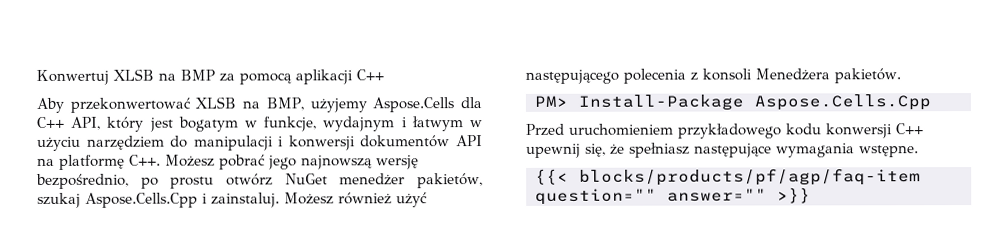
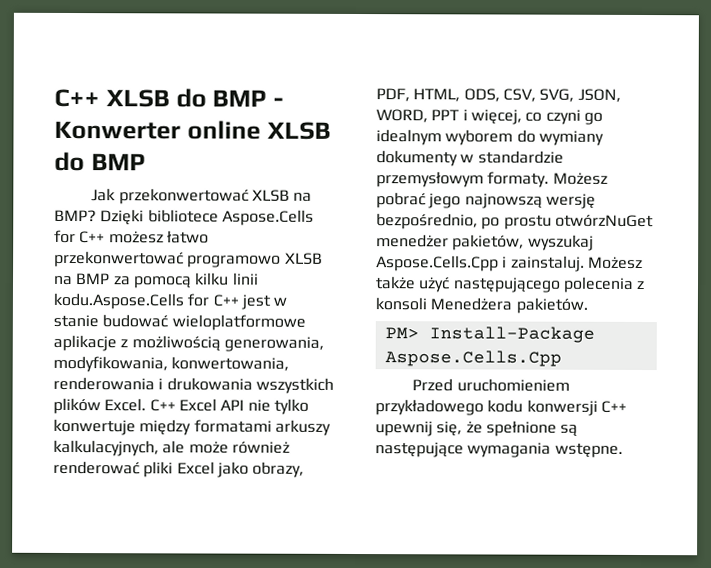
- Konwertuj XLSB na BMP za pomocą aplikacji C++
- Aby przekonwertować XLSB na BMP, użyjemy Aspose.Cells dla C++ API, który jest bogatym w funkcje, wydajnym i łatwym w użyciu narzędziem do manipulacji i konwersji dokumentów API na platformę C++. Możesz pobrać jego najnowszą wersję bezpośrednio, po prostu otwórz NuGet menedżer pakietów, szukaj Aspose.Cells.Cpp i zainstaluj.
+ C++ XLSB do BMP - Konwerter online XLSB do BMP
+ Jak przekonwertować XLSB na BMP? Dzięki bibliotece Aspose.Cells for C++ możesz łatwo przekonwertować programowo XLSB na BMP za pomocą kilku linii kodu.Aspose.Cells for C++ jest w stanie budować wieloplatformowe aplikacje z możliwością generowania, modyfikowania, konwertowania, renderowania i drukowania wszystkich plików Excel. C++ Excel API nie tylko konwertuje między formatami arkuszy kalkulacyjnych, ale może również renderować pliki Excel jako obrazy, PDF, HTML, ODS, CSV, SVG, JSON, WORD, PPT i więcej, co czyni go idealnym wyborem do wymiany dokumenty w standardzie przemysłowym formaty. Możesz pobrać jego najnowszą wersję bezpośrednio, po prostu otwórzNuGet menedżer pakietów, wyszukaj Aspose.Cells.Cpp i zainstaluj.
- Możesz również użyć następującego polecenia z konsoli Menedżera pakietów.
+ Możesz także użyć następującego polecenia z konsoli Menedżera pakietów.
- Przed uruchomieniem przykładowego kodu konwersji C++ upewnij się, że spełniasz następujące wymagania wstępne.
+ Przed uruchomieniem przykładowego kodu konwersji C++ upewnij się, że spełnione są następujące wymagania wstępne.
- {{< blocks/products/pf/agp/faq-item question="" answer="" >}}

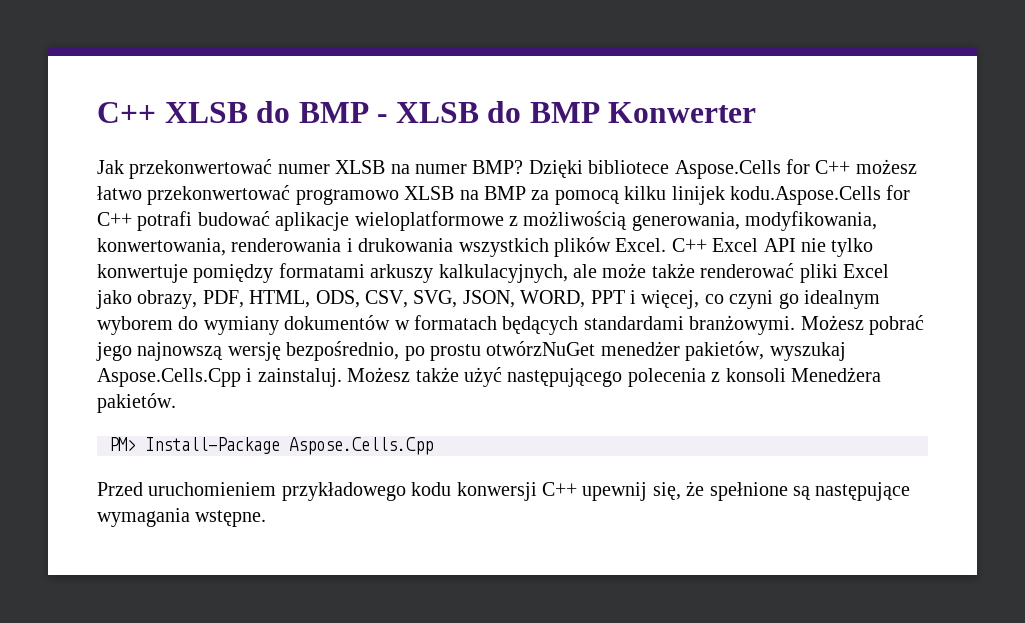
- C++ XLSB do BMP - Konwerter online XLSB do BMP
+ C++ XLSB do BMP - XLSB do BMP Konwerter
- Jak przekonwertować XLSB na BMP?
+ Jak przekonwertować numer XLSB na numer BMP?
- Dzięki bibliotece Aspose.Cells for C++ możesz łatwo przekonwertować programowo XLSB na BMP za pomocą kilku linii kodu.Aspose.Cells for C++ jest w stanie budować wieloplatformowe aplikacje z możliwością generowania, modyfikowania, konwertowania, renderowania i drukowania wszystkich plików Excel.
+ Dzięki bibliotece Aspose.Cells for C++ możesz łatwo przekonwertować programowo XLSB na BMP za pomocą kilku linijek kodu.Aspose.Cells for C++ potrafi budować aplikacje wieloplatformowe z możliwością generowania, modyfikowania, konwertowania, renderowania i drukowania wszystkich plików Excel.
- C++ Excel API nie tylko konwertuje między formatami arkuszy kalkulacyjnych, ale może również renderować pliki Excel jako obrazy, PDF, HTML, ODS, CSV, SVG, JSON, WORD, PPT i więcej, co czyni go idealnym wyborem do wymiany dokumenty w standardzie przemysłowym formaty.
+ C++ Excel API nie tylko konwertuje pomiędzy formatami arkuszy kalkulacyjnych, ale może także renderować pliki Excel jako obrazy, PDF, HTML, ODS, CSV, SVG, JSON, WORD, PPT i więcej, co czyni go idealnym wyborem do wymiany dokumentów w formatach będących standardami branżowymi.

